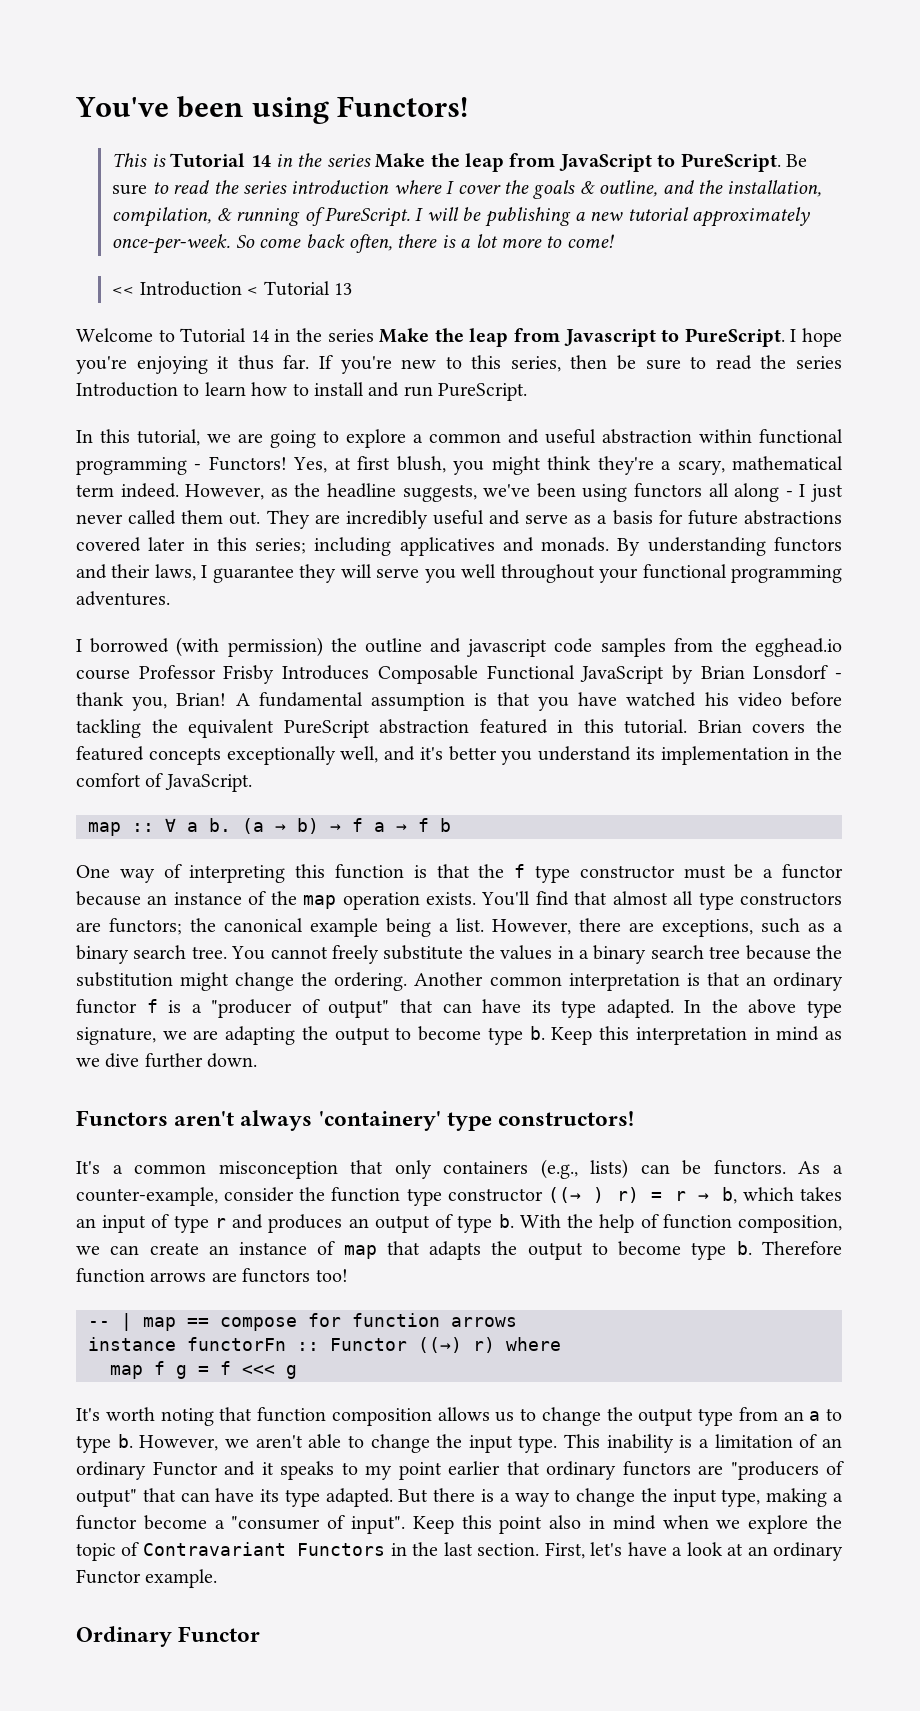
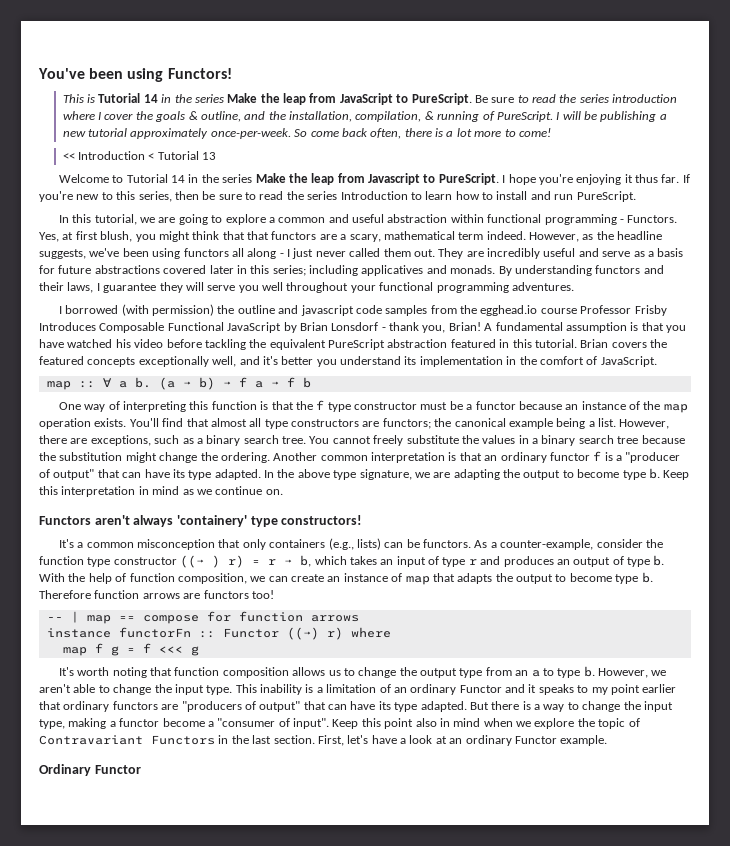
- In this tutorial, we are going to explore a common and useful abstraction within functional programming - Functors!
+ In this tutorial, we are going to explore a common and useful abstraction within functional programming - Functors.
- Yes, at first blush, you might think they're a scary, mathematical term indeed.
+ Yes, at first blush, you might think that that functors are a scary, mathematical term indeed.
- Keep this interpretation in mind as we dive further down.
+ Keep this interpretation in mind as we continue on.

